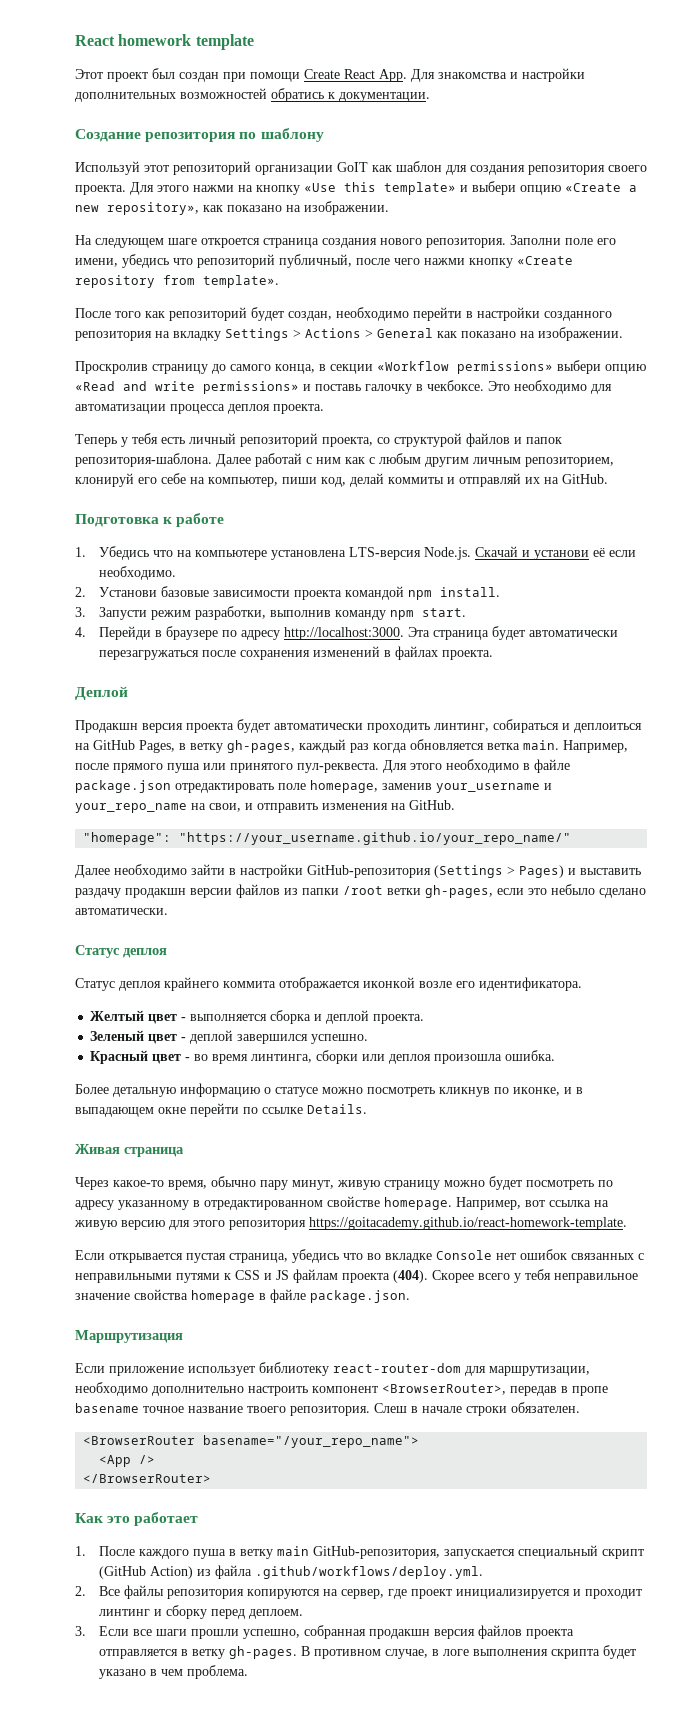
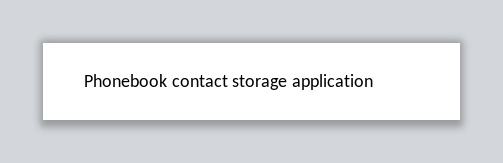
- React homework template
- Этот проект был создан при помощи Create React App. Для знакомства и настройки дополнительных возможностей обратись к документации.
- Создание репозитория по шаблону
- Используй этот репозиторий организации GoIT как шаблон для создания репозитория своего проекта. Для этого нажми на кнопку «Use this template» и выбери опцию «Create a new repository», как показано на изображении.
- На следующем шаге откроется страница создания нового репозитория. Заполни поле его имени, убедись что репозиторий публичный, после чего нажми кнопку «Create repository from template».
- После того как репозиторий будет создан, необходимо перейти в настройки созданного репозитория на вкладку Settings > Actions > General как показано на изображении.
- Проскролив страницу до самого конца, в секции «Workflow permissions» выбери опцию «Read and write permissions» и поставь галочку в чекбоксе. Это необходимо для автоматизации процесса деплоя проекта.
- Теперь у тебя есть личный репозиторий проекта, со структурой файлов и папок репозитория-шаблона. Далее работай с ним как с любым другим личным репозиторием, клонируй его себе на компьютер, пиши код, делай коммиты и отправляй их на GitHub.
- Подготовка к работе
- 1. Убедись что на компьютере установлена LTS-версия Node.js. Скачай и установи её если необходимо.
- 2. Установи базовые зависимости проекта командой npm install.
- 3. Запусти режим разработки, выполнив команду npm start.
- 4. Перейди в браузере по адресу http://localhost:3000. Эта страница будет автоматически перезагружаться после сохранения изменений в файлах проекта.
- Деплой
- Продакшн версия проекта будет автоматически проходить линтинг, собираться и деплоиться на GitHub Pages, в ветку gh-pages, каждый раз когда обновляется ветка main. Например, после прямого пуша или принятого пул-реквеста. Для этого необходимо в файле package.json отредактировать поле homepage, заменив your_username и your_repo_name на свои, и отправить изменения на GitHub.
- "homepage": "https://your_username.github.io/your_repo_name/"
- Далее необходимо зайти в настройки GitHub-репозитория (Settings > Pages) и выставить раздачу продакшн версии файлов из папки /root ветки gh-pages, если это небыло сделано автоматически.
- Статус деплоя
- Статус деплоя крайнего коммита отображается иконкой возле его идентификатора.
- Желтый цвет - выполняется сборка и деплой проекта.
- Зеленый цвет - деплой завершился успешно.
- Красный цвет - во время линтинга, сборки или деплоя произошла ошибка.
- Более детальную информацию о статусе можно посмотреть кликнув по иконке, и в выпадающем окне перейти по ссылке Details.
- Живая страница
- Через какое-то время, обычно пару минут, живую страницу можно будет посмотреть по адресу указанному в отредактированном свойстве homepage. Например, вот ссылка на живую версию для этого репозитория https://goitacademy.github.io/react-homework-template.
- Если открывается пустая страница, убедись что во вкладке Console нет ошибок связанных с неправильными путями к CSS и JS файлам проекта (404). Скорее всего у тебя неправильное значение свойства homepage в файле package.json.
- Маршрутизация
- Если приложение использует библиотеку react-router-dom для маршрутизации, необходимо дополнительно настроить компонент <BrowserRouter>, передав в пропе basename точное название твоего репозитория. Слеш в начале строки обязателен.
- <BrowserRouter basename="/your_repo_name">
- <App />
- </BrowserRouter>
- Как это работает
- 1. После каждого пуша в ветку main GitHub-репозитория, запускается специальный скрипт (GitHub Action) из файла .github/workflows/deploy.yml.
- 2. Все файлы репозитория копируются на сервер, где проект инициализируется и проходит линтинг и сборку перед деплоем.
- 3. Если все шаги прошли успешно, собранная продакшн версия файлов проекта отправляется в ветку gh-pages. В противном случае, в логе выполнения скрипта будет указано в чем проблема.
+ Phonebook contact storage application

